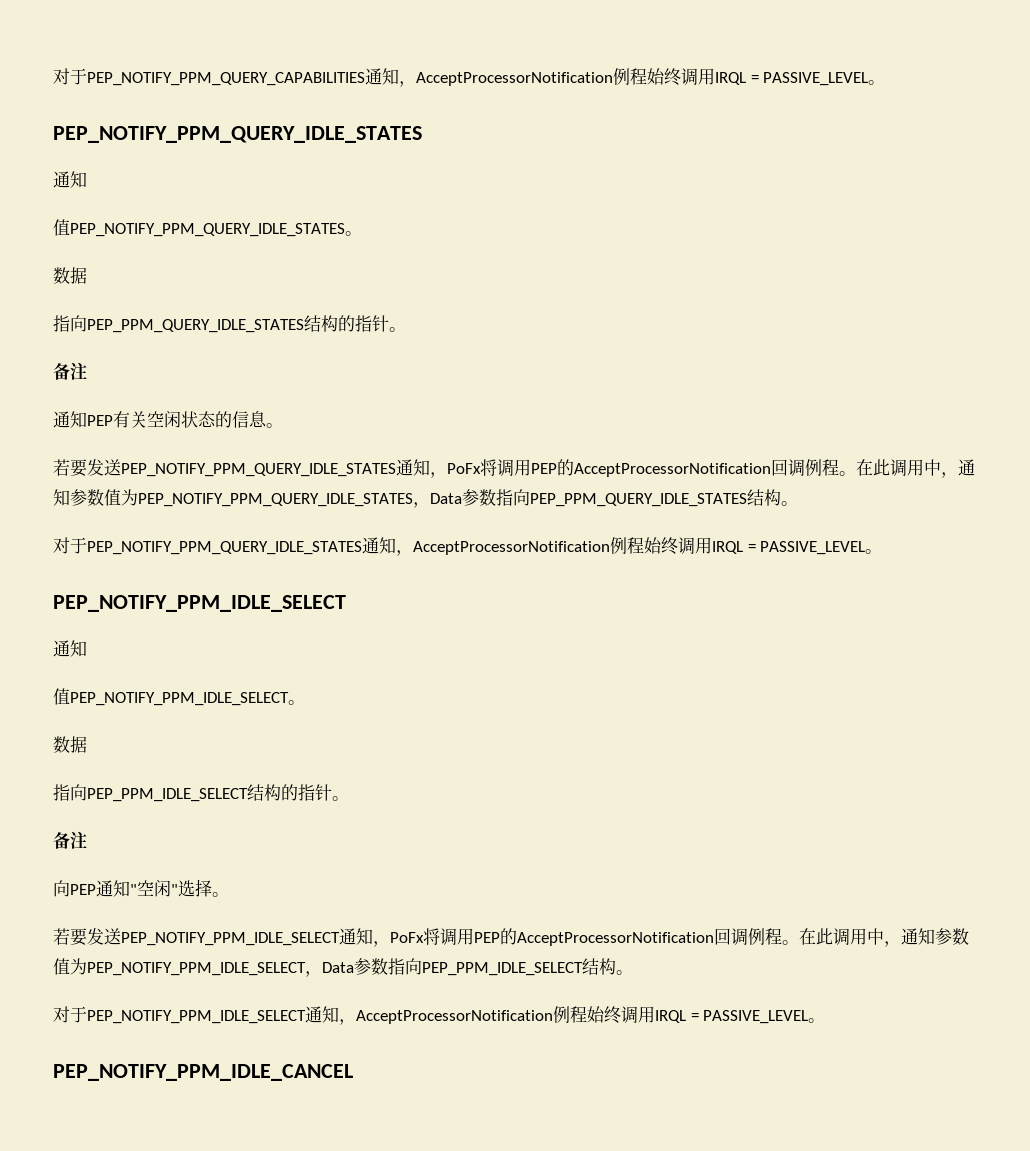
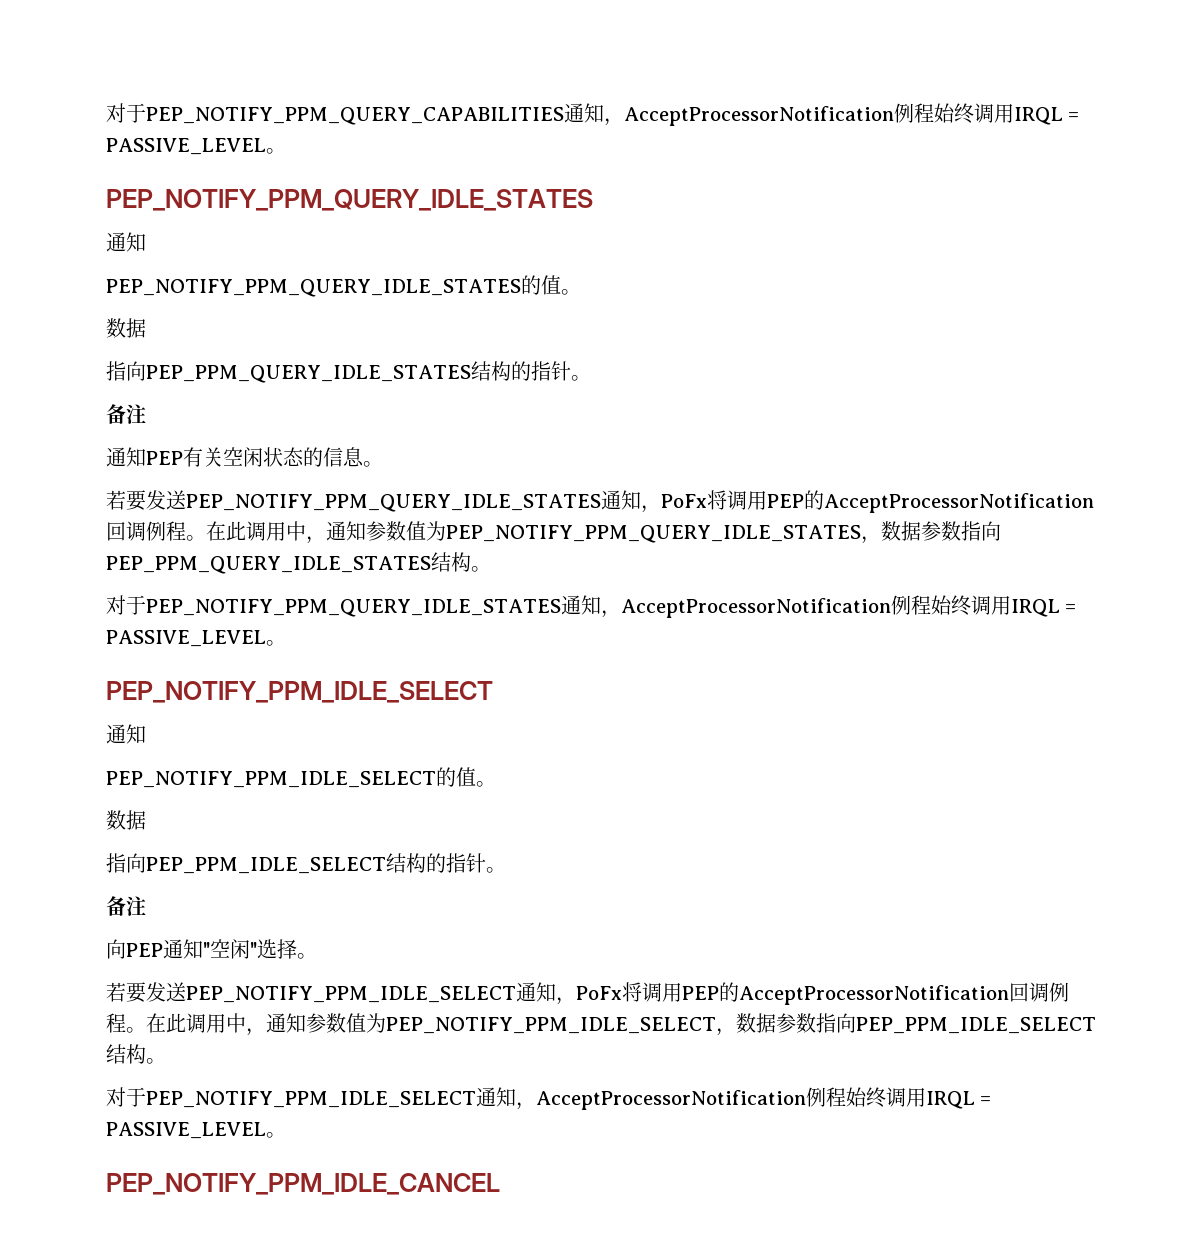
- 值PEP_NOTIFY_PPM_QUERY_IDLE_STATES。
+ PEP_NOTIFY_PPM_QUERY_IDLE_STATES的值。
- 在此调用中，通知参数值为PEP_NOTIFY_PPM_QUERY_IDLE_STATES，Data参数指向PEP_PPM_QUERY_IDLE_STATES结构。
+ 在此调用中，通知参数值为PEP_NOTIFY_PPM_QUERY_IDLE_STATES，数据参数指向PEP_PPM_QUERY_IDLE_STATES结构。
- 值PEP_NOTIFY_PPM_IDLE_SELECT。
+ PEP_NOTIFY_PPM_IDLE_SELECT的值。
- 在此调用中，通知参数值为PEP_NOTIFY_PPM_IDLE_SELECT，Data参数指向PEP_PPM_IDLE_SELECT结构。
+ 在此调用中，通知参数值为PEP_NOTIFY_PPM_IDLE_SELECT，数据参数指向PEP_PPM_IDLE_SELECT结构。

